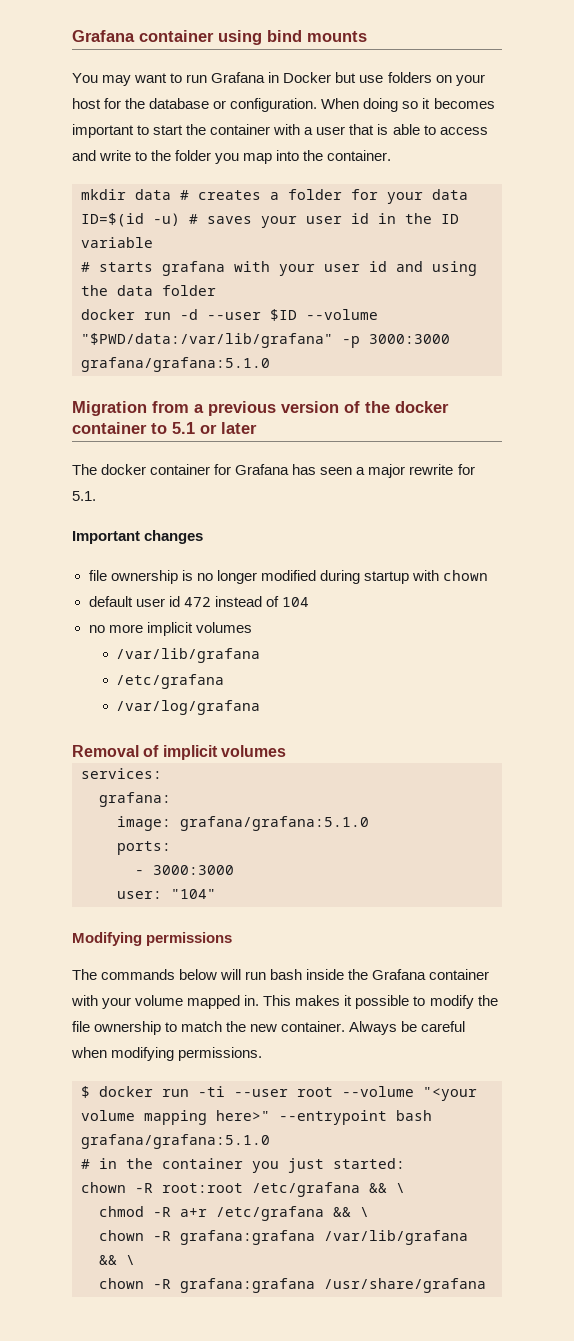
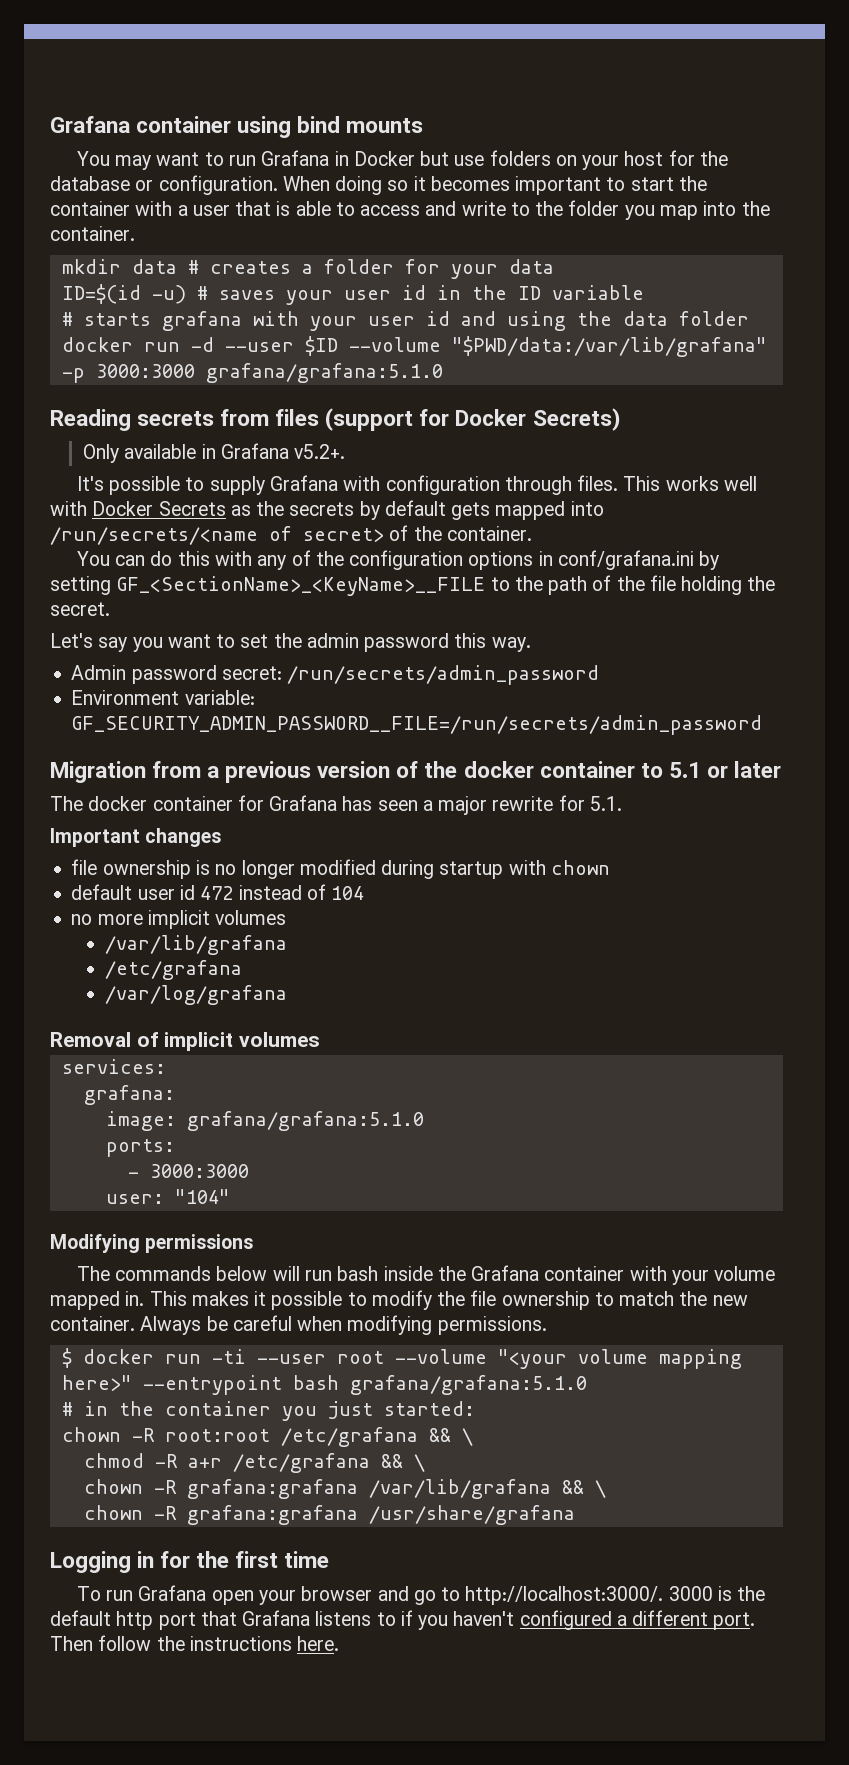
+ Reading secrets from files (support for Docker Secrets)
+ Only available in Grafana v5.2+.
+ It's possible to supply Grafana with configuration through files. This works well with Docker Secrets as the secrets by default gets mapped into /run/secrets/<name of secret> of the container.
+ You can do this with any of the configuration options in conf/grafana.ini by setting GF_<SectionName>_<KeyName>__FILE to the path of the file holding the secret.
+ Let's say you want to set the admin password this way.
+ Admin password secret: /run/secrets/admin_password
+ Environment variable: GF_SECURITY_ADMIN_PASSWORD__FILE=/run/secrets/admin_password
+ Logging in for the first time
+ To run Grafana open your browser and go to http://localhost:3000/. 3000 is the default http port that Grafana listens to if you haven't configured a different port. Then follow the instructions here.

